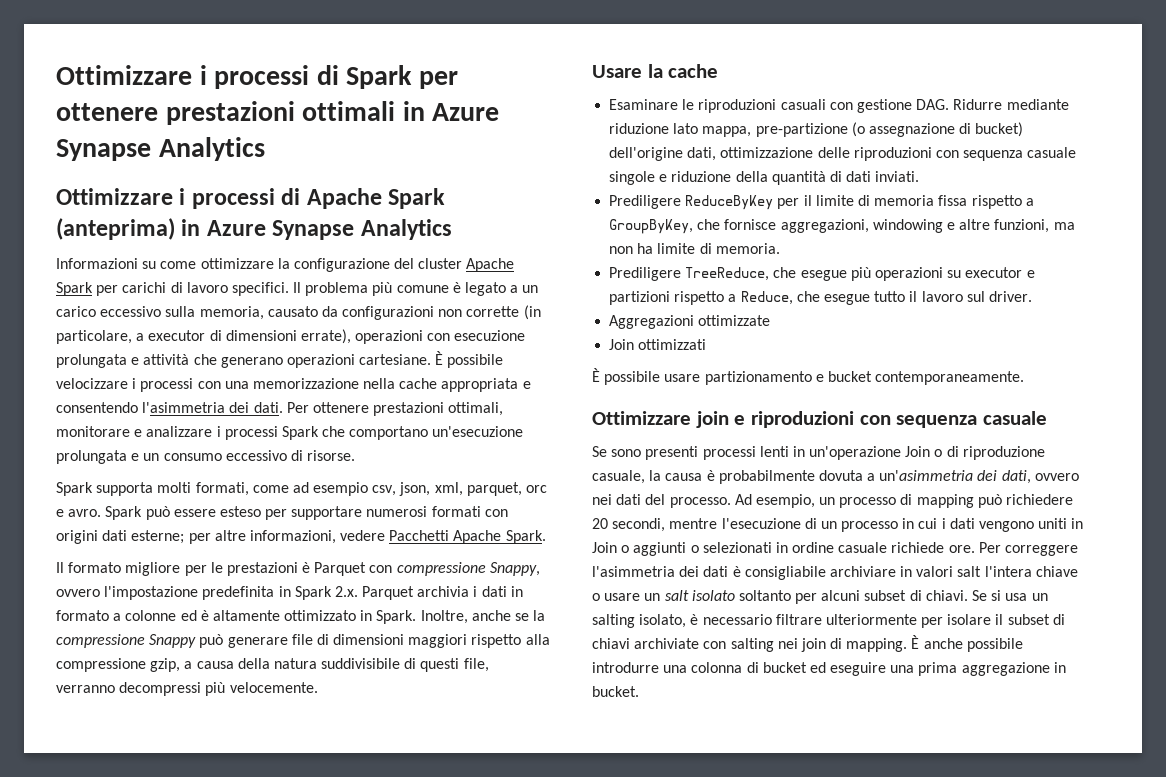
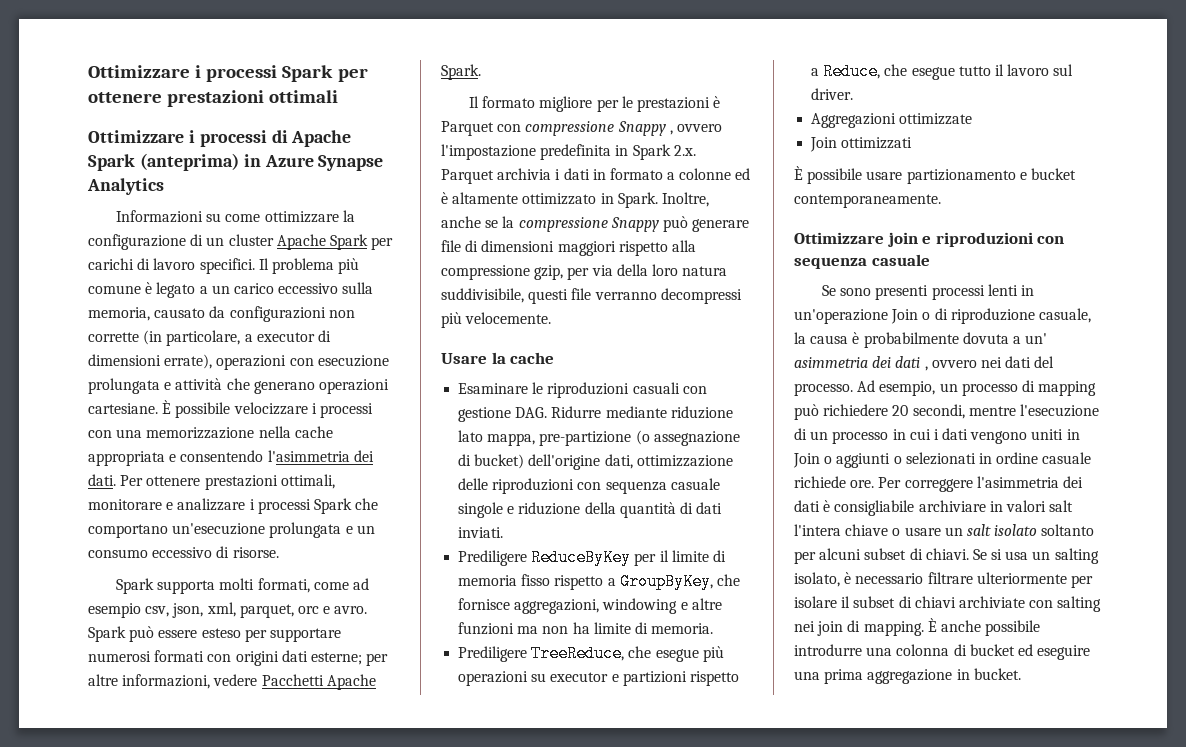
- Ottimizzare i processi di Spark per ottenere prestazioni ottimali in Azure Synapse Analytics
+ Ottimizzare i processi Spark per ottenere prestazioni ottimali
- Informazioni su come ottimizzare la configurazione del cluster Apache Spark per carichi di lavoro specifici.
+ Informazioni su come ottimizzare la configurazione di un cluster Apache Spark per carichi di lavoro specifici.
- Il formato migliore per le prestazioni è Parquet con compressione Snappy, ovvero l'impostazione predefinita in Spark 2.x. Parquet archivia i dati in formato a colonne ed è altamente ottimizzato in Spark.
+ Il formato migliore per le prestazioni è Parquet con compressione Snappy , ovvero l'impostazione predefinita in Spark 2.x. Parquet archivia i dati in formato a colonne ed è altamente ottimizzato in Spark.
- Inoltre, anche se la compressione Snappy può generare file di dimensioni maggiori rispetto alla compressione gzip, a causa della natura suddivisibile di questi file, verranno decompressi più velocemente.
+ Inoltre, anche se la compressione Snappy può generare file di dimensioni maggiori rispetto alla compressione gzip, per via della loro natura suddivisibile, questi file verranno decompressi più velocemente.
- Prediligere ReduceByKey per il limite di memoria fissa rispetto a GroupByKey, che fornisce aggregazioni, windowing e altre funzioni, ma non ha limite di memoria.
+ Prediligere ReduceByKey per il limite di memoria fisso rispetto a GroupByKey, che fornisce aggregazioni, windowing e altre funzioni ma non ha limite di memoria.
- Se sono presenti processi lenti in un'operazione Join o di riproduzione casuale, la causa è probabilmente dovuta a un'asimmetria dei dati, ovvero nei dati del processo.
+ Se sono presenti processi lenti in un'operazione Join o di riproduzione casuale, la causa è probabilmente dovuta a un' asimmetria dei dati , ovvero nei dati del processo.

